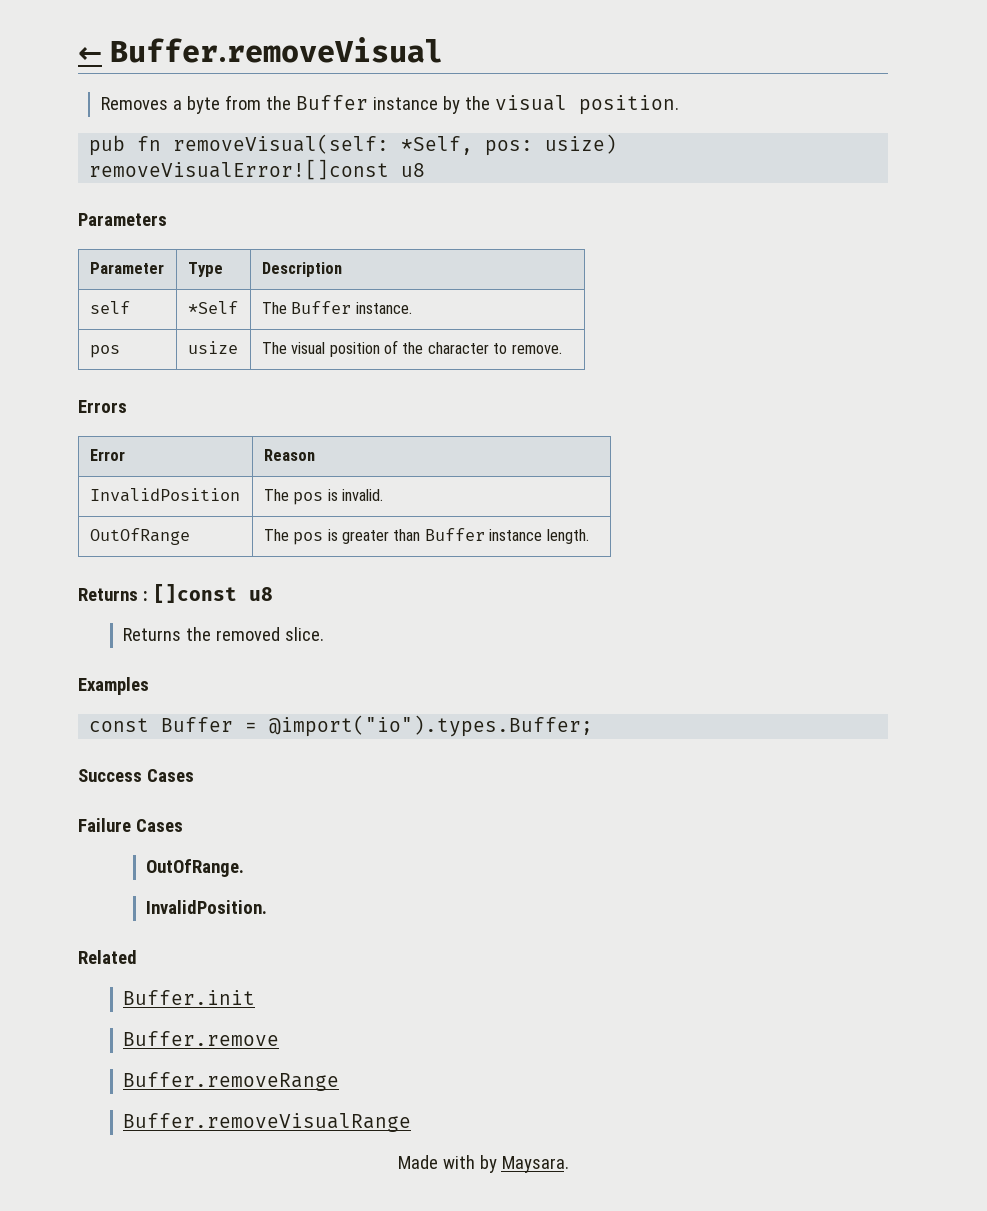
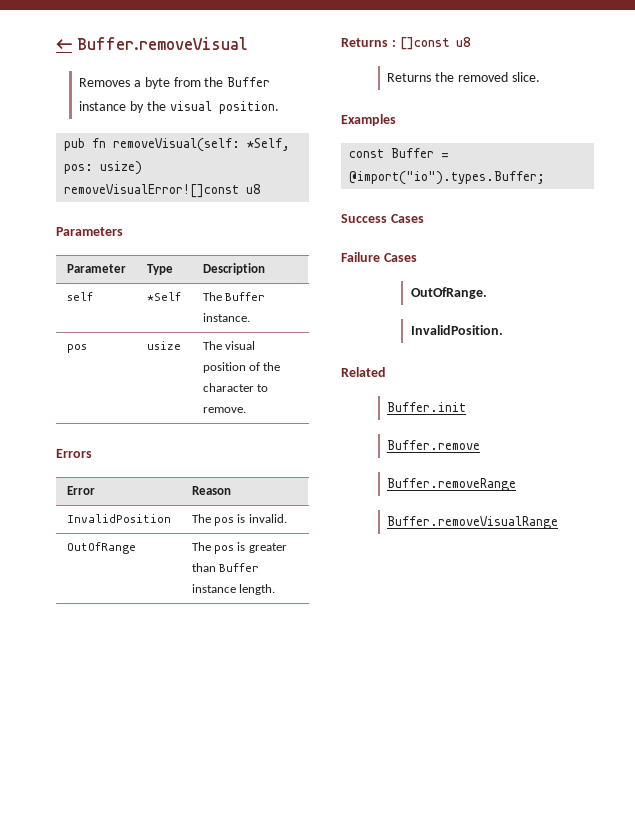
- Made with by Maysara.

